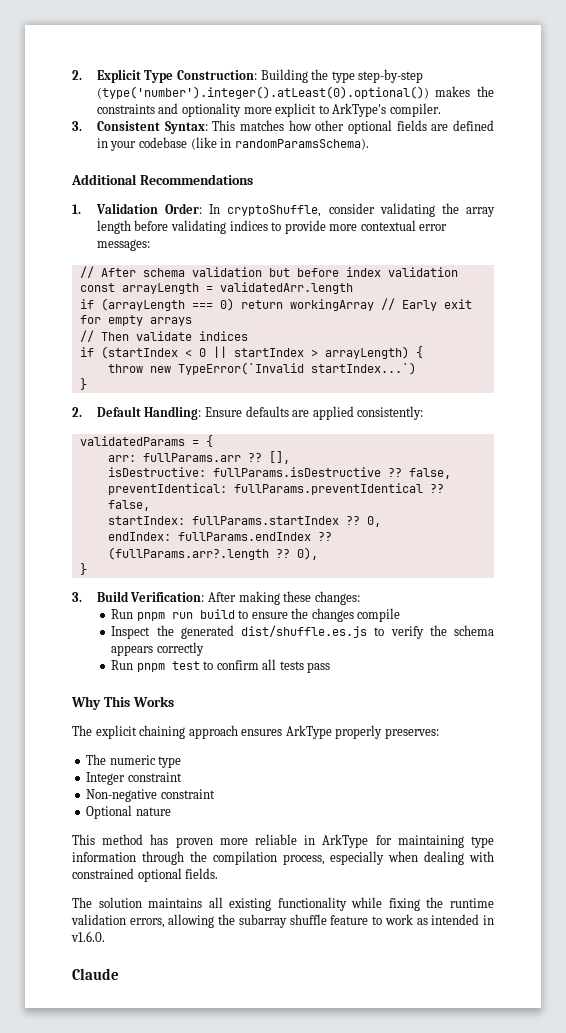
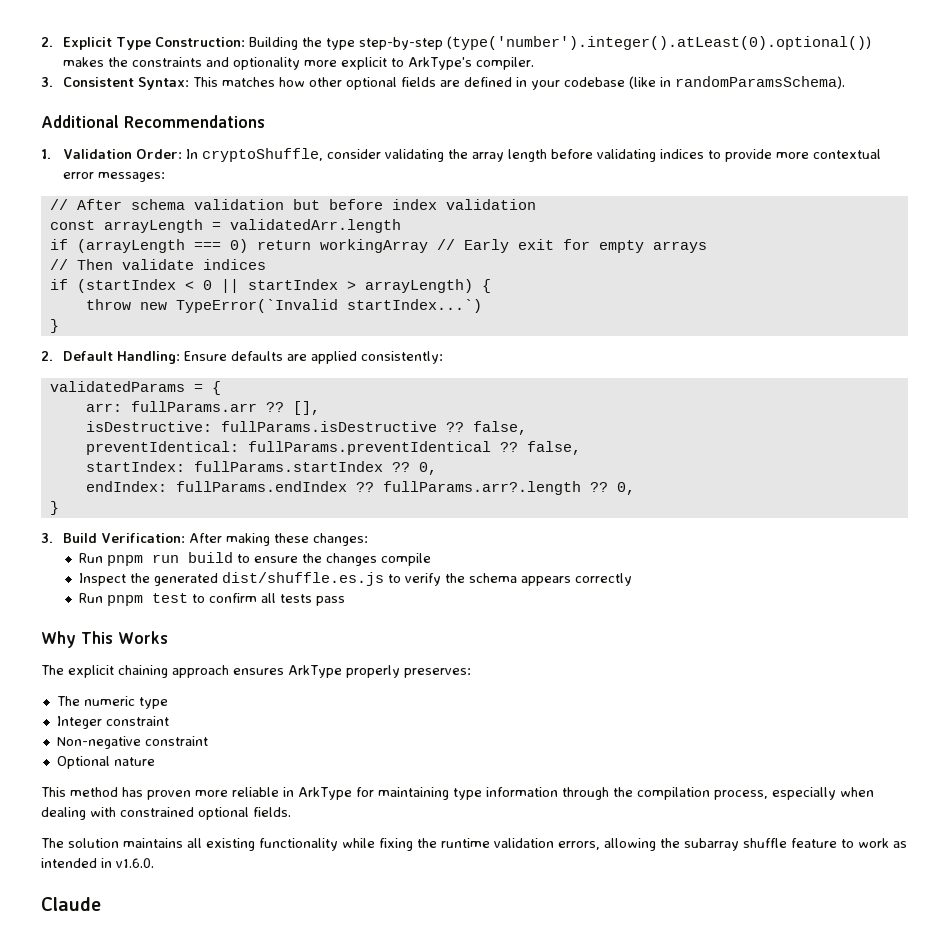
- endIndex: fullParams.endIndex ?? (fullParams.arr?.length ?? 0),
+ endIndex: fullParams.endIndex ?? fullParams.arr?.length ?? 0,

